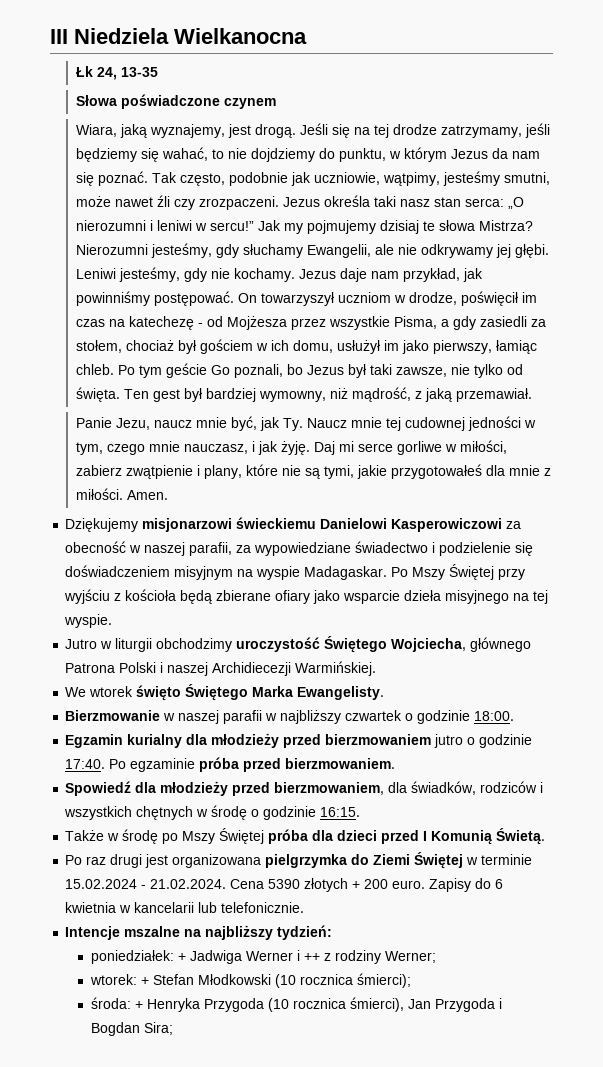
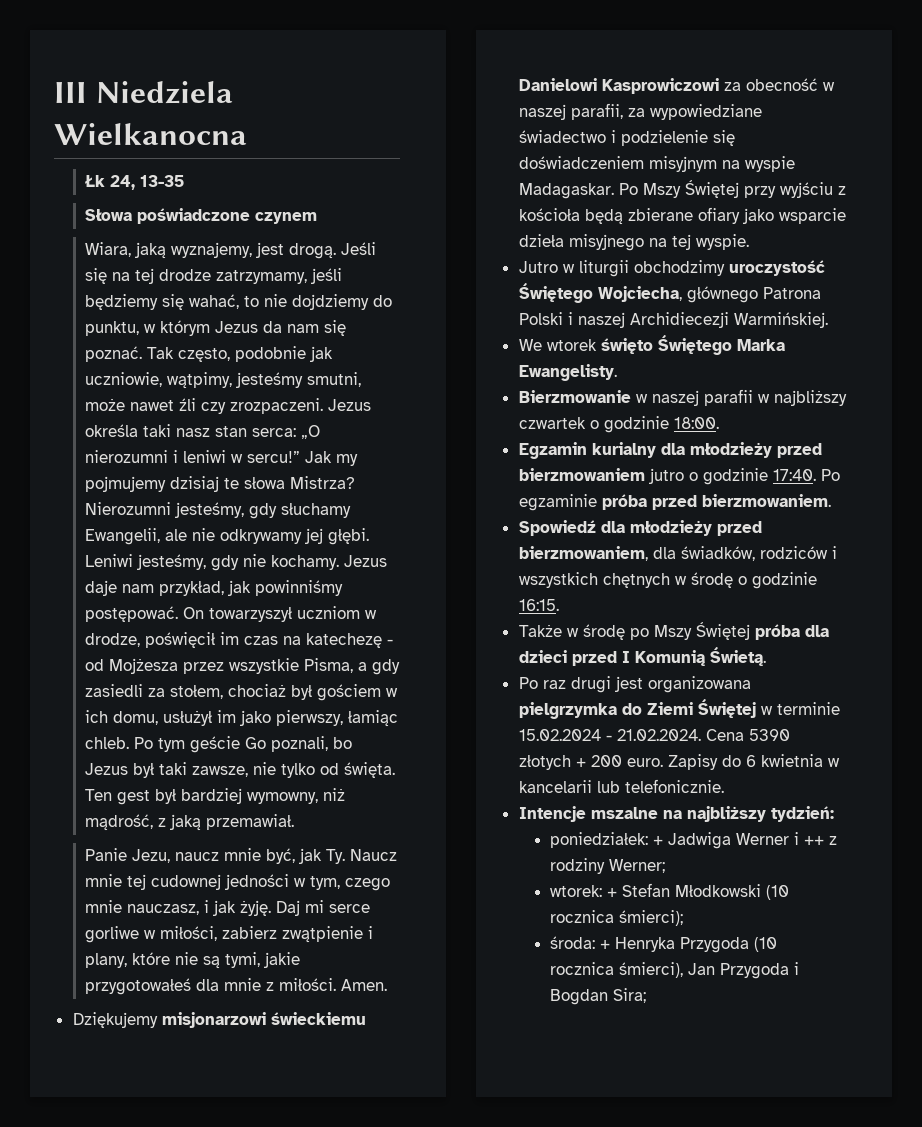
- Dziękujemy misjonarzowi świeckiemu Danielowi Kasperowiczowi za obecność w naszej parafii, za wypowiedziane świadectwo i podzielenie się doświadczeniem misyjnym na wyspie Madagaskar.
+ Dziękujemy misjonarzowi świeckiemu Danielowi Kasprowiczowi za obecność w naszej parafii, za wypowiedziane świadectwo i podzielenie się doświadczeniem misyjnym na wyspie Madagaskar.

